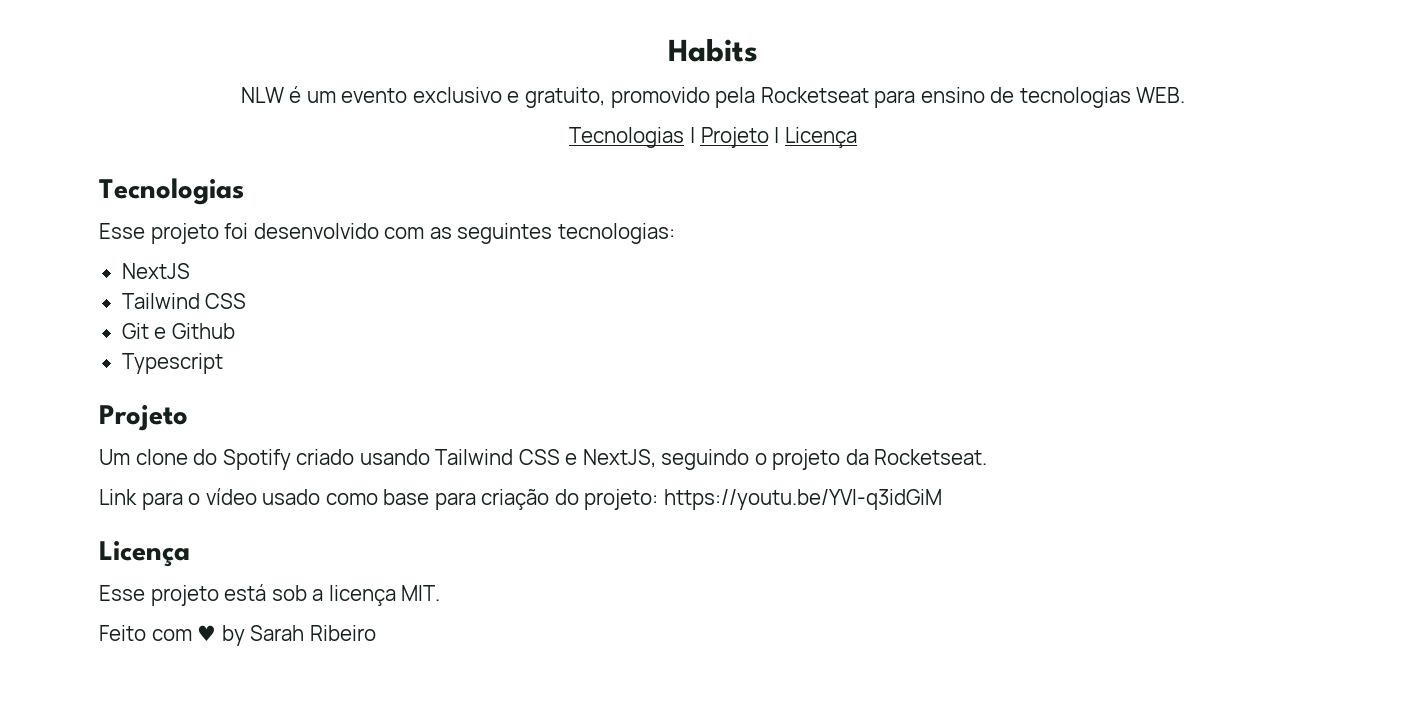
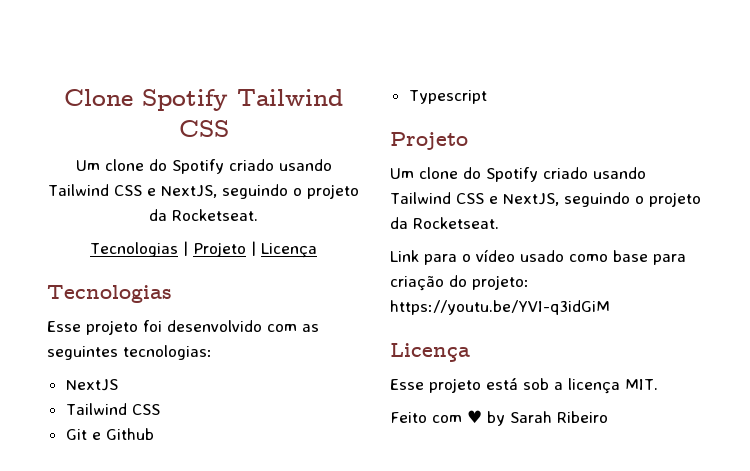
- Habits
- NLW é um evento exclusivo e gratuito, promovido pela Rocketseat para ensino de tecnologias WEB.
+ Clone Spotify Tailwind CSS
+ Um clone do Spotify criado usando Tailwind CSS e NextJS, seguindo o projeto da Rocketseat.

